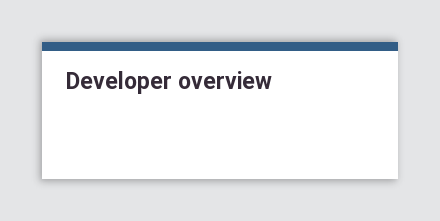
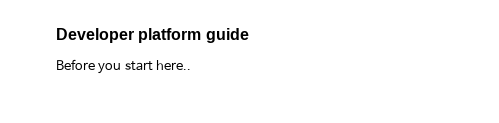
- Developer overview
+ Developer platform guide
+ Before you start here..

